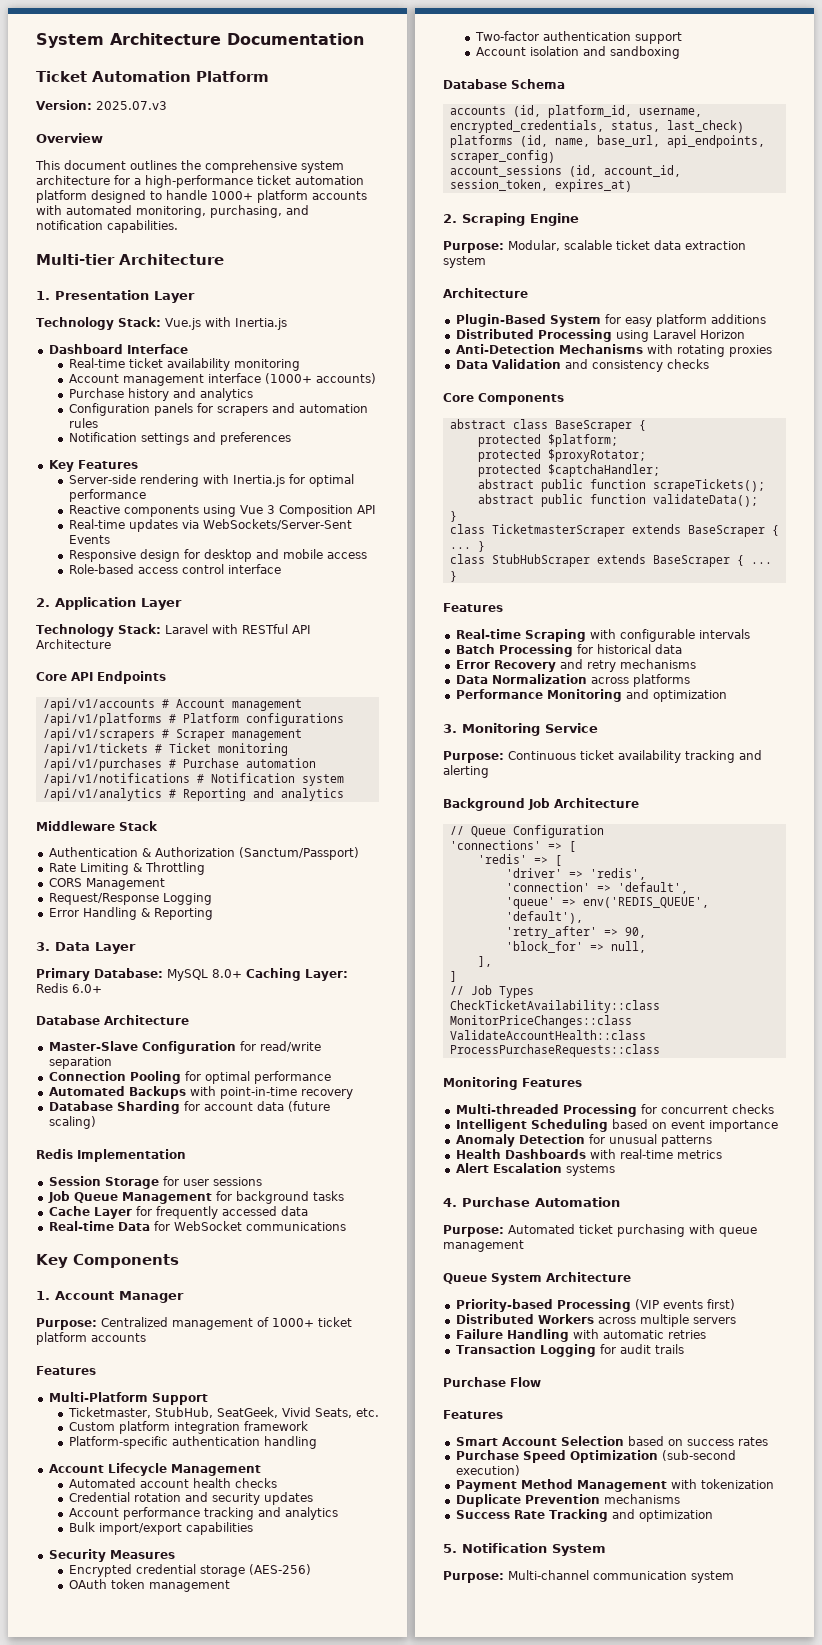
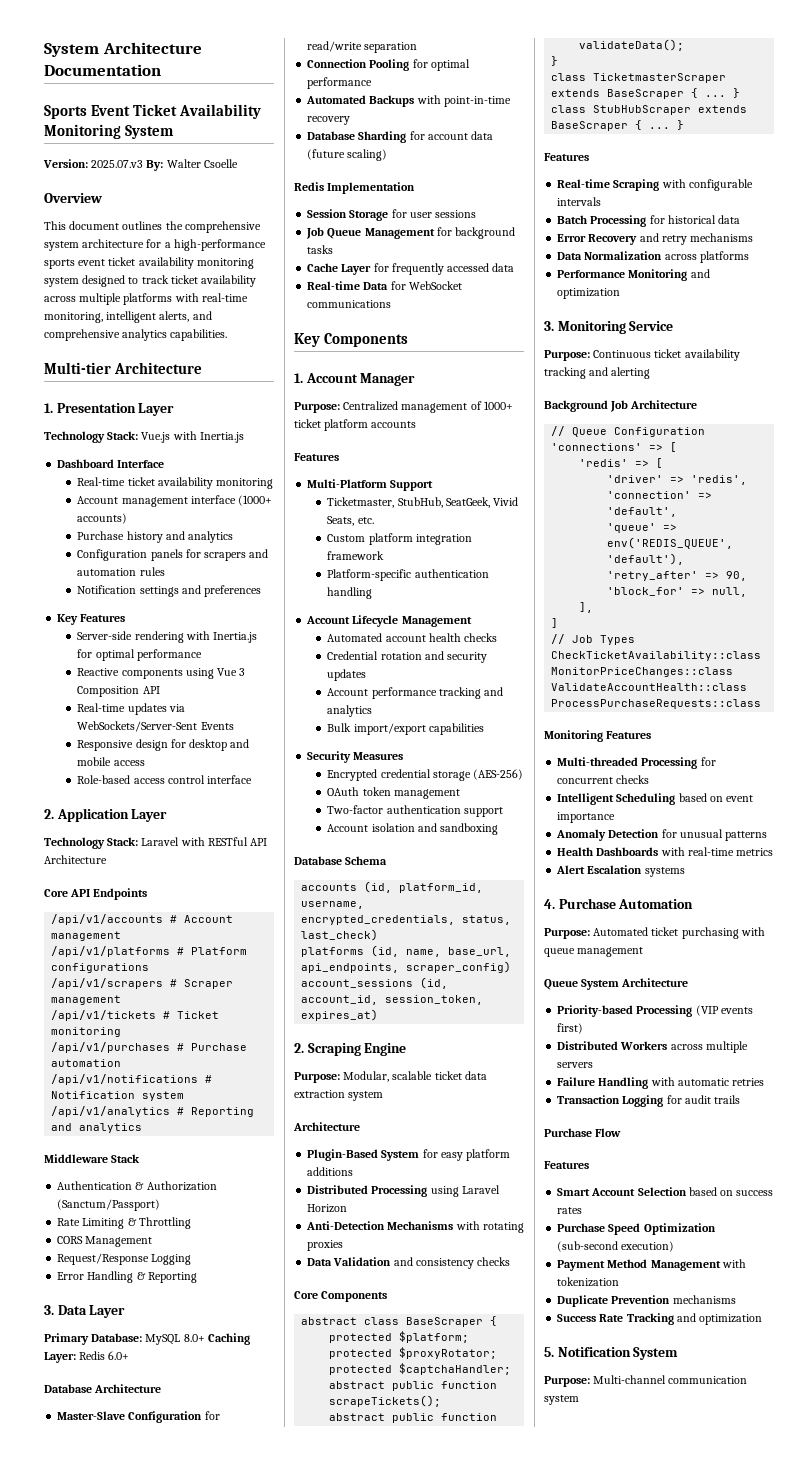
- Ticket Automation Platform
+ Sports Event Ticket Availability Monitoring System
- Version: 2025.07.v3
+ Version: 2025.07.v3 By: Walter Csoelle
- This document outlines the comprehensive system architecture for a high-performance ticket automation platform designed to handle 1000+ platform accounts with automated monitoring, purchasing, and notification capabilities.
+ This document outlines the comprehensive system architecture for a high-performance sports event ticket availability monitoring system designed to track ticket availability across multiple platforms with real-time monitoring, intelligent alerts, and comprehensive analytics capabilities.

